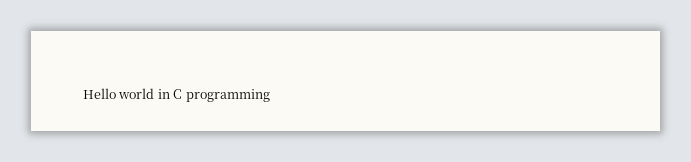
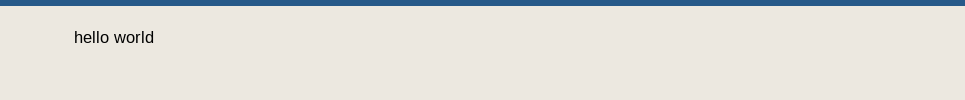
- Hello world in C programming
+ hello world

